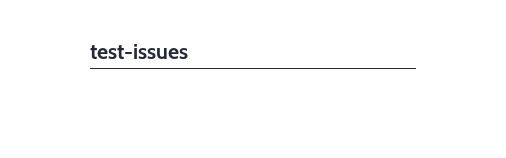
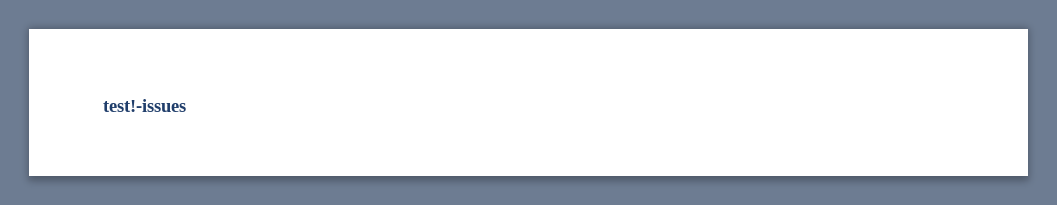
- test-issues
+ test!-issues

